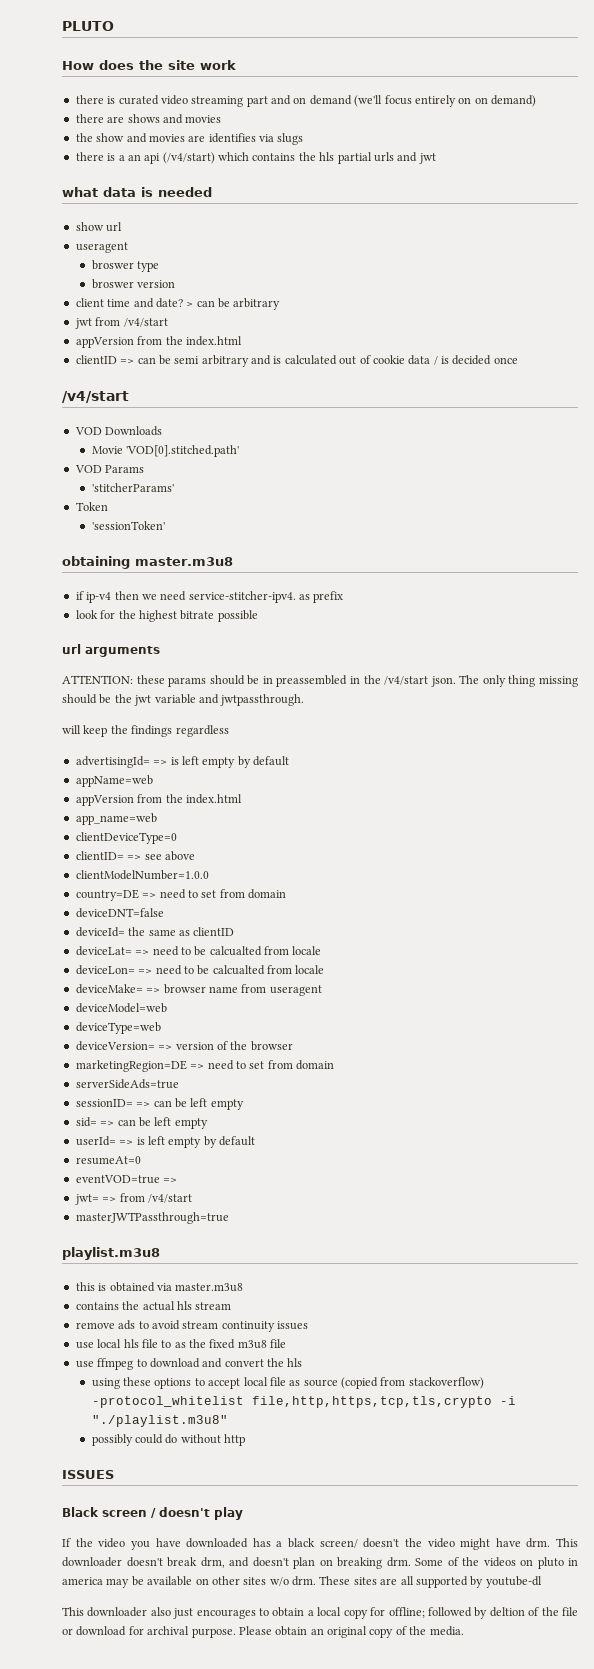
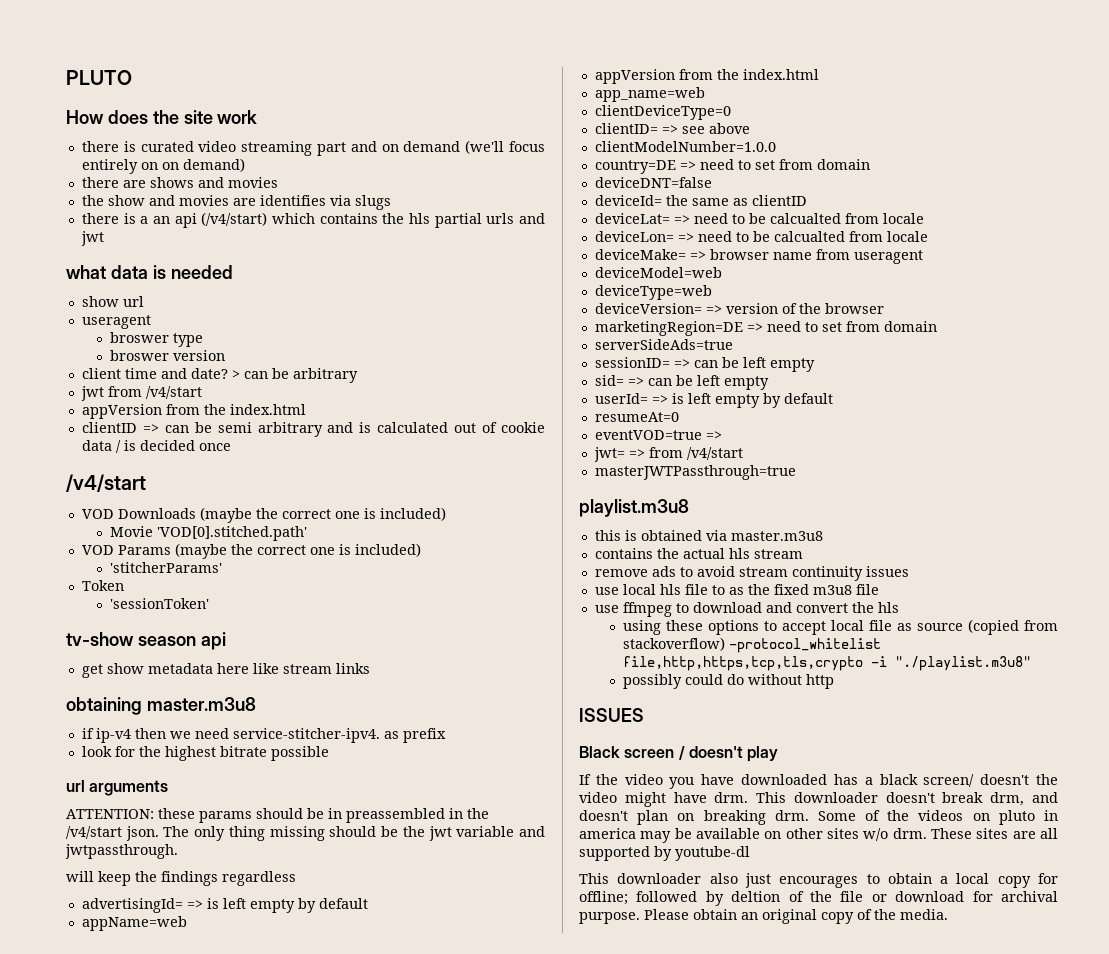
- VOD Downloads
+ VOD Downloads (maybe the correct one is included)
  Movie 'VOD[0].stitched.path'
- VOD Params
+ VOD Params (maybe the correct one is included)
  'stitcherParams'
  Token
  'sessionToken'
+ tv-show season api
+ get show metadata here like stream links

